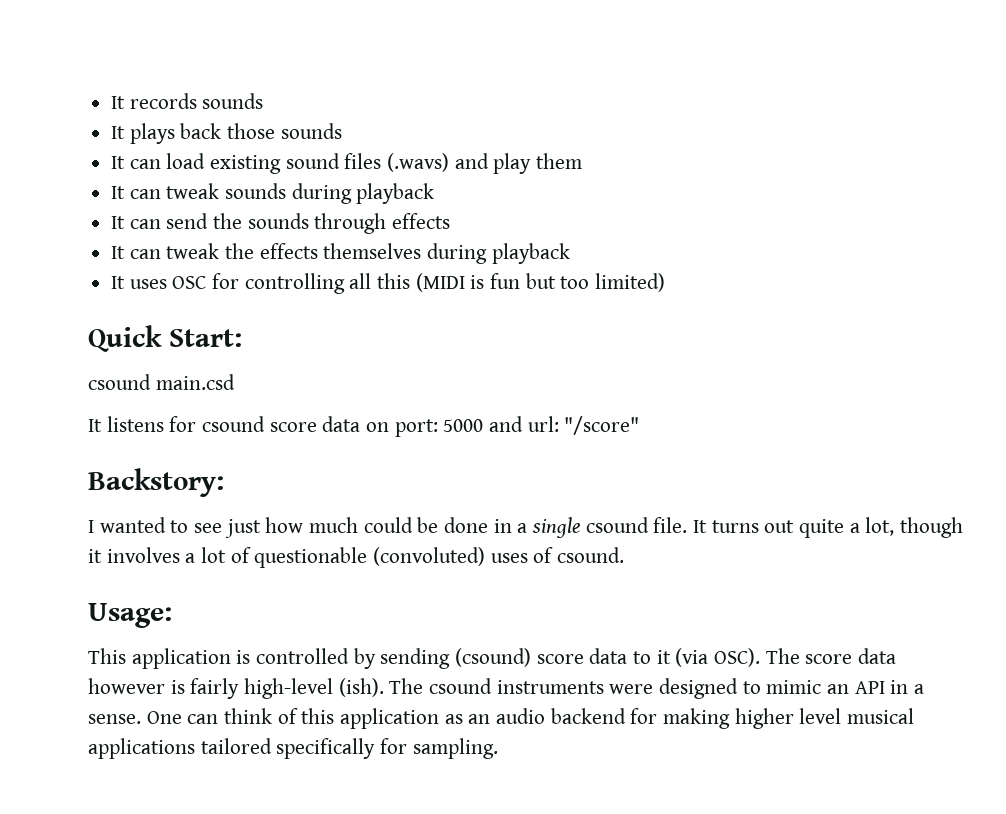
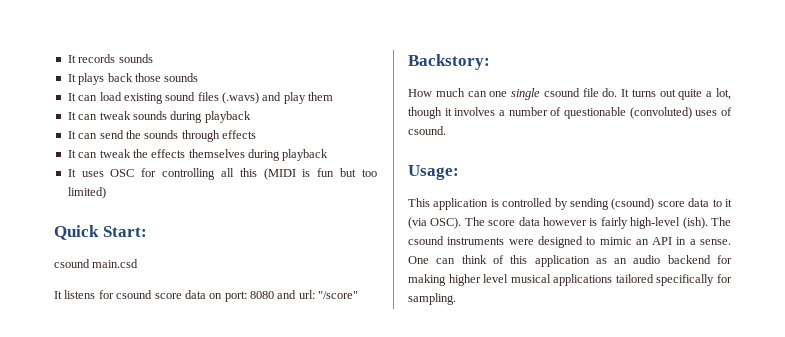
- It listens for csound score data on port: 5000 and url: "/score"
+ It listens for csound score data on port: 8080 and url: "/score"
- I wanted to see just how much could be done in a single csound file.
+ How much can one single csound file do.
- It turns out quite a lot, though it involves a lot of questionable (convoluted) uses of csound.
+ It turns out quite a lot, though it involves a number of questionable (convoluted) uses of csound.

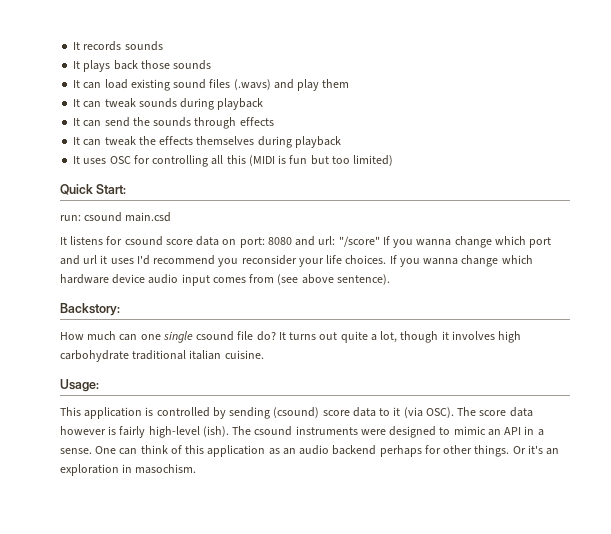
- csound main.csd
+ run: csound main.csd
- It listens for csound score data on port: 8080 and url: "/score"
+ It listens for csound score data on port: 8080 and url: "/score" If you wanna change which port and url it uses I'd recommend you reconsider your life choices. If you wanna change which hardware device audio input comes from (see above sentence).
- How much can one single csound file do.
+ How much can one single csound file do?
- It turns out quite a lot, though it involves a number of questionable (convoluted) uses of csound.
+ It turns out quite a lot, though it involves high carbohydrate traditional italian cuisine.
- One can think of this application as an audio backend for making higher level musical applications tailored specifically for sampling.
+ One can think of this application as an audio backend perhaps for other things. Or it's an exploration in masochism.

